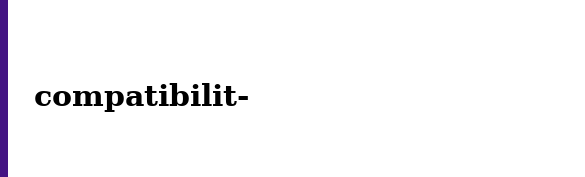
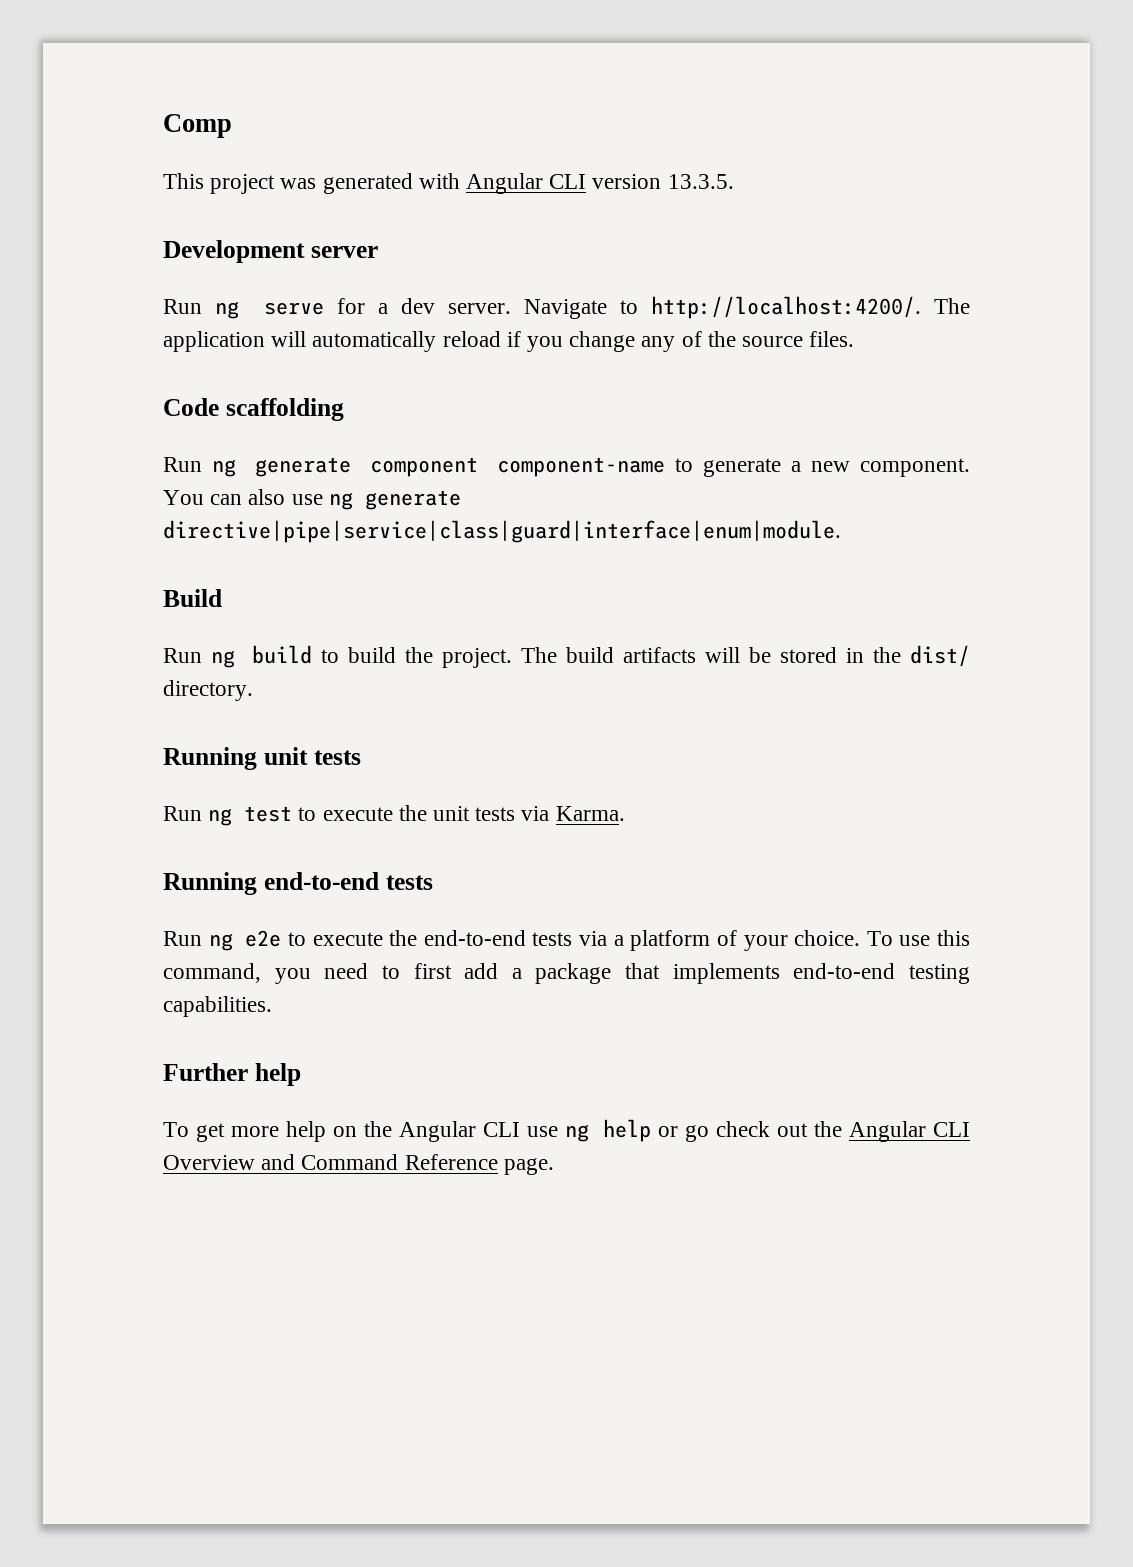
- compatibilit-
+ Comp
+ This project was generated with Angular CLI version 13.3.5.
+ Development server
+ Run ng serve for a dev server. Navigate to http://localhost:4200/. The application will automatically reload if you change any of the source files.
+ Code scaffolding
+ Run ng generate component component-name to generate a new component. You can also use ng generate directive|pipe|service|class|guard|interface|enum|module.
+ Build
+ Run ng build to build the project. The build artifacts will be stored in the dist/ directory.
+ Running unit tests
+ Run ng test to execute the unit tests via Karma.
+ Running end-to-end tests
+ Run ng e2e to execute the end-to-end tests via a platform of your choice. To use this command, you need to first add a package that implements end-to-end testing capabilities.
+ Further help
+ To get more help on the Angular CLI use ng help or go check out the Angular CLI Overview and Command Reference page.

